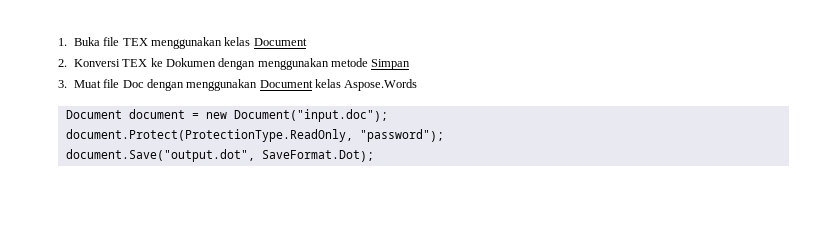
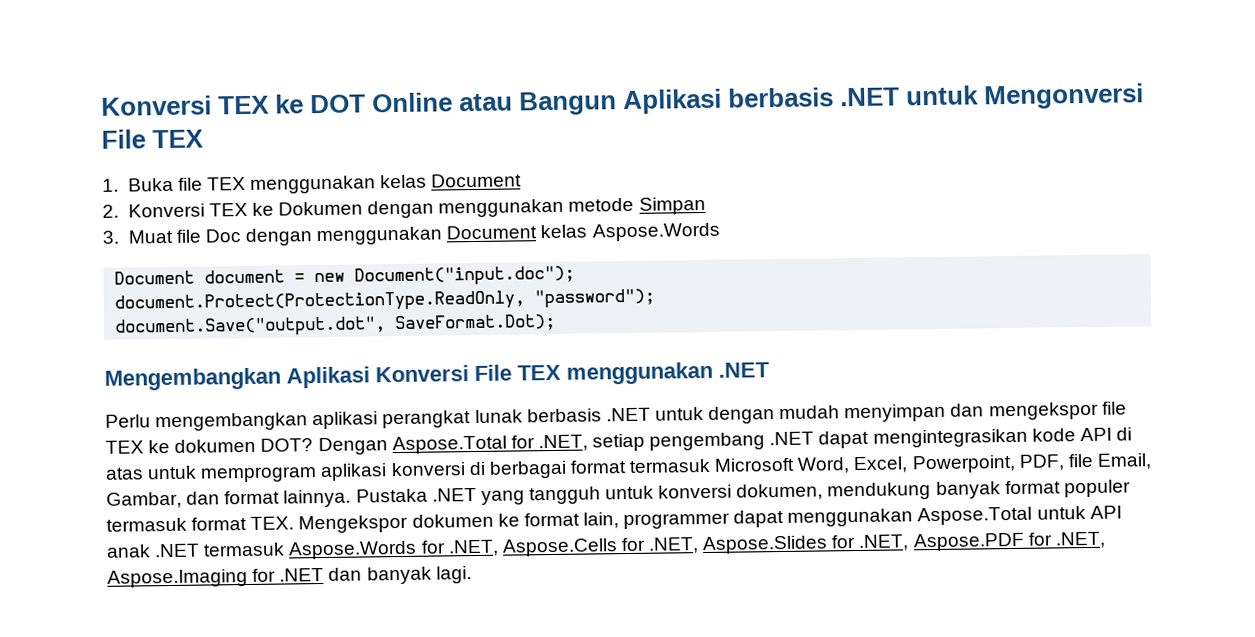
+ Konversi TEX ke DOT Online atau Bangun Aplikasi berbasis .NET untuk Mengonversi File TEX
+ Mengembangkan Aplikasi Konversi File TEX menggunakan .NET
+ Perlu mengembangkan aplikasi perangkat lunak berbasis .NET untuk dengan mudah menyimpan dan mengekspor file TEX ke dokumen DOT? Dengan Aspose.Total for .NET, setiap pengembang .NET dapat mengintegrasikan kode API di atas untuk memprogram aplikasi konversi di berbagai format termasuk Microsoft Word, Excel, Powerpoint, PDF, file Email, Gambar, dan format lainnya. Pustaka .NET yang tangguh untuk konversi dokumen, mendukung banyak format populer termasuk format TEX. Mengekspor dokumen ke format lain, programmer dapat menggunakan Aspose.Total untuk API anak .NET termasuk Aspose.Words for .NET, Aspose.Cells for .NET, Aspose.Slides for .NET, Aspose.PDF for .NET, Aspose.Imaging for .NET dan banyak lagi.

